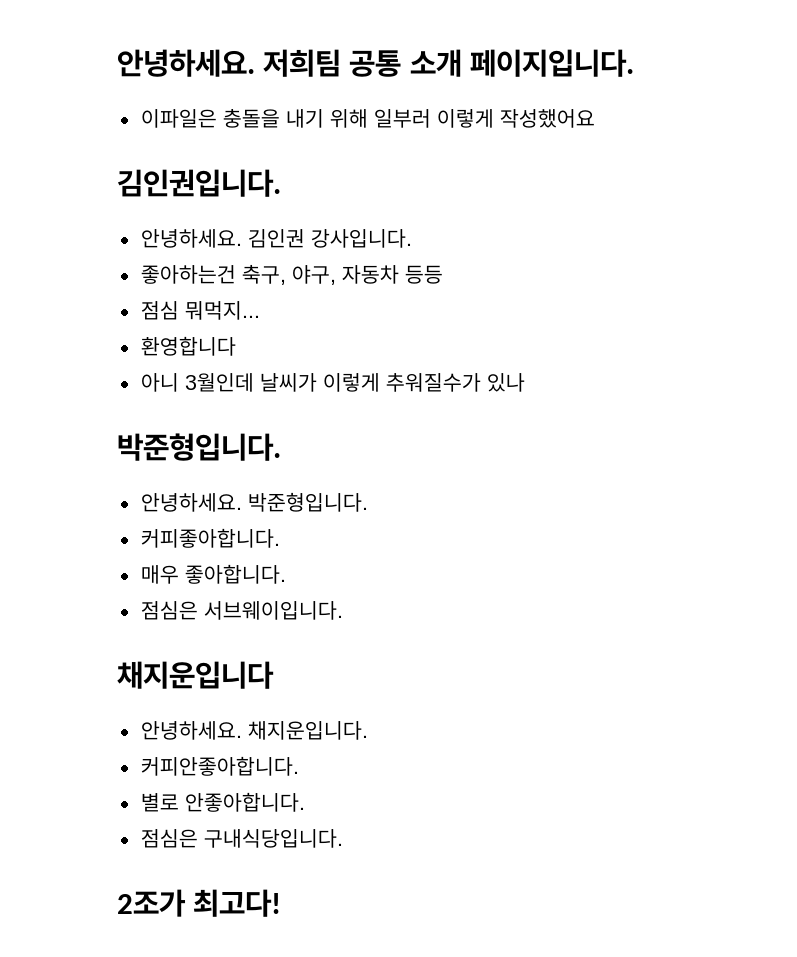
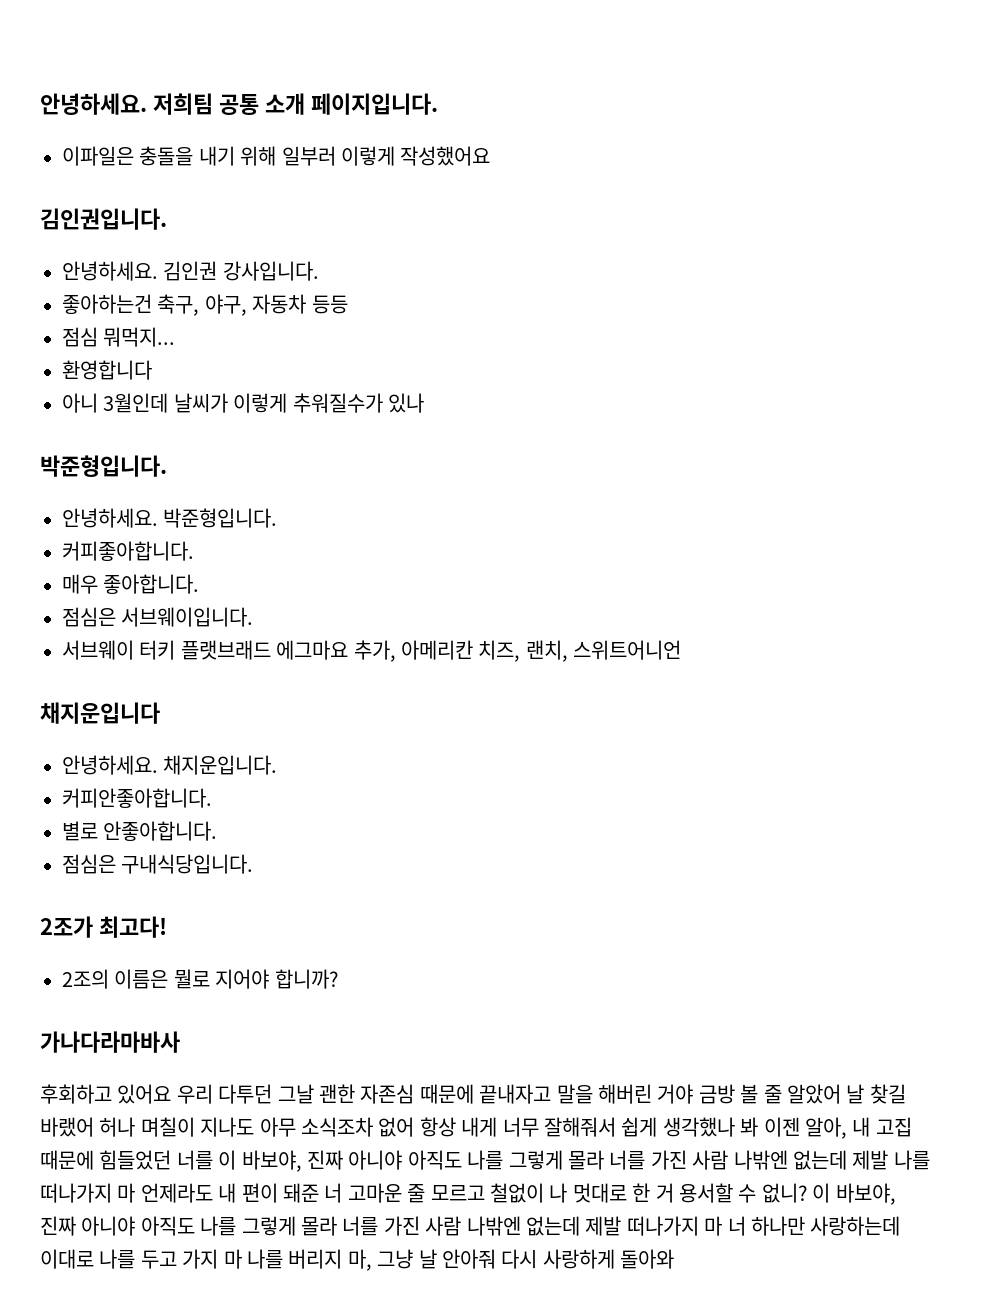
+ 서브웨이 터키 플랫브래드 에그마요 추가, 아메리칸 치즈, 랜치, 스위트어니언
+ 2조의 이름은 뭘로 지어야 합니까?
+ 가나다라마바사
+ 후회하고 있어요 우리 다투던 그날 괜한 자존심 때문에 끝내자고 말을 해버린 거야 금방 볼 줄 알았어 날 찾길 바랬어 허나 며칠이 지나도 아무 소식조차 없어 항상 내게 너무 잘해줘서 쉽게 생각했나 봐 이젠 알아, 내 고집 때문에 힘들었던 너를 이 바보야, 진짜 아니야 아직도 나를 그렇게 몰라 너를 가진 사람 나밖엔 없는데 제발 나를 떠나가지 마 언제라도 내 편이 돼준 너 고마운 줄 모르고 철없이 나 멋대로 한 거 용서할 수 없니? 이 바보야, 진짜 아니야 아직도 나를 그렇게 몰라 너를 가진 사람 나밖엔 없는데 제발 떠나가지 마 너 하나만 사랑하는데 이대로 나를 두고 가지 마 나를 버리지 마, 그냥 날 안아줘 다시 사랑하게 돌아와

